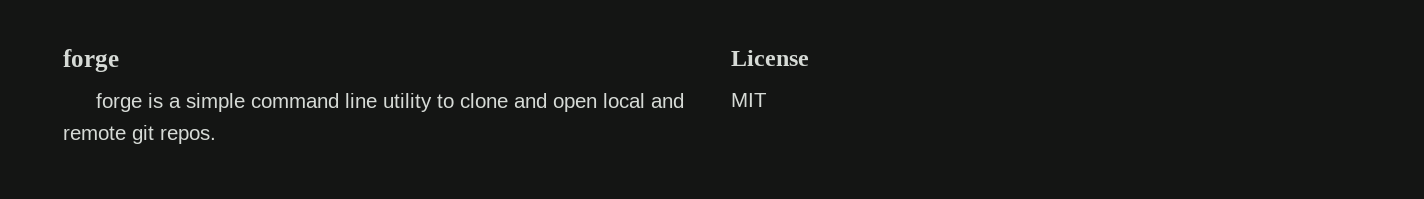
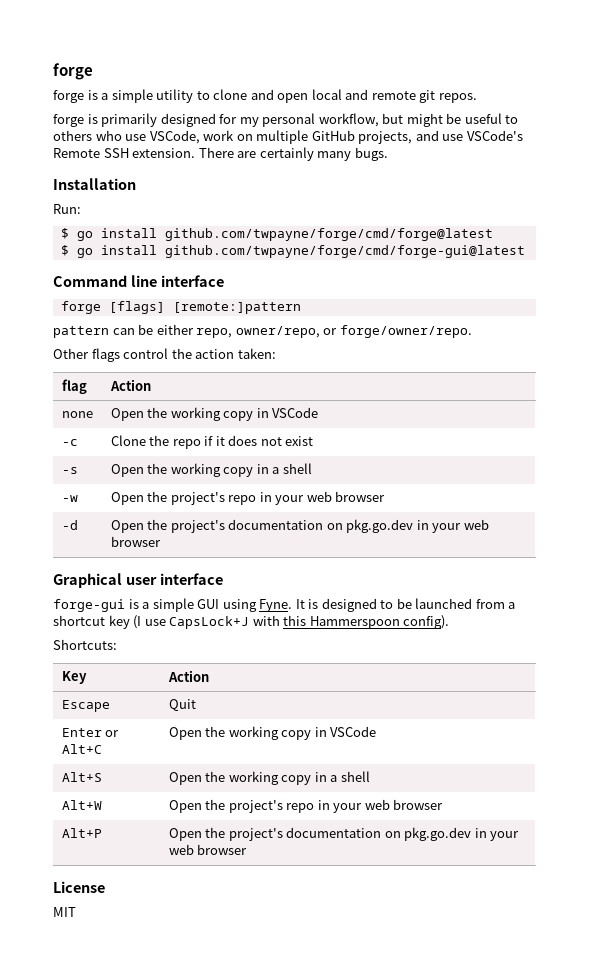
- forge is a simple command line utility to clone and open local and remote git repos.
+ forge is a simple utility to clone and open local and remote git repos.
+ forge is primarily designed for my personal workflow, but might be useful to others who use VSCode, work on multiple GitHub projects, and use VSCode's Remote SSH extension. There are certainly many bugs.
+ Installation
+ Run:
+ $ go install github.com/twpayne/forge/cmd/forge@latest
+ $ go install github.com/twpayne/forge/cmd/forge-gui@latest
+ Command line interface
+ forge [flags] [remote:]pattern
+ pattern can be either repo, owner/repo, or forge/owner/repo.
+ Other flags control the action taken:
+ flag | Action
+ none | Open the working copy in VSCode
+ -c | Clone the repo if it does not exist
+ -s | Open the working copy in a shell
+ -w | Open the project's repo in your web browser
+ -d | Open the project's documentation on pkg.go.dev in your web browser
+ Graphical user interface
+ forge-gui is a simple GUI using Fyne. It is designed to be launched from a shortcut key (I use CapsLock+J with this Hammerspoon config).
+ Shortcuts:
+ Key | Action
+ Escape | Quit
+ Enter or Alt+C | Open the working copy in VSCode
+ Alt+S | Open the working copy in a shell
+ Alt+W | Open the project's repo in your web browser
+ Alt+P | Open the project's documentation on pkg.go.dev in your web browser

